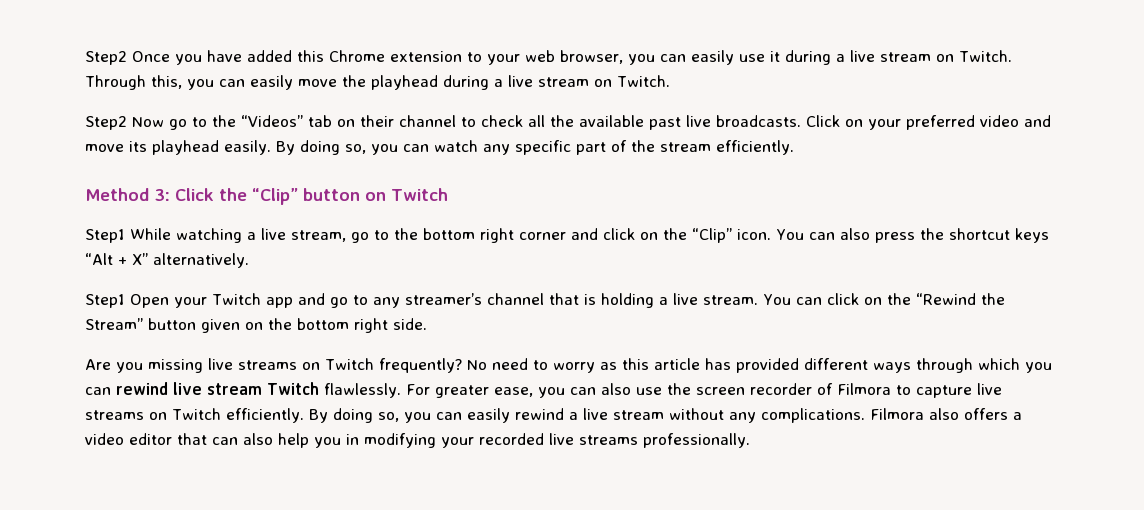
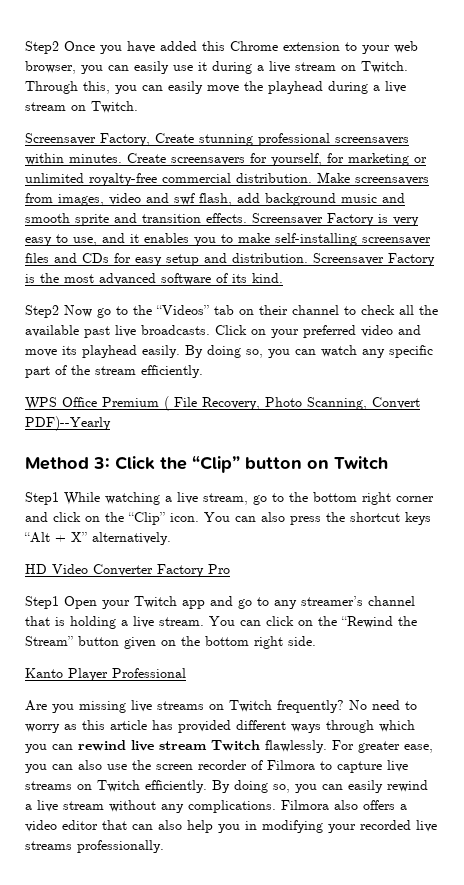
+ Screensaver Factory, Create stunning professional screensavers within minutes. Create screensavers for yourself, for marketing or unlimited royalty-free commercial distribution. Make screensavers from images, video and swf flash, add background music and smooth sprite and transition effects. Screensaver Factory is very easy to use, and it enables you to make self-installing screensaver files and CDs for easy setup and distribution. Screensaver Factory is the most advanced software of its kind.
+ WPS Office Premium ( File Recovery, Photo Scanning, Convert PDF)--Yearly
+ HD Video Converter Factory Pro
+ Kanto Player Professional

